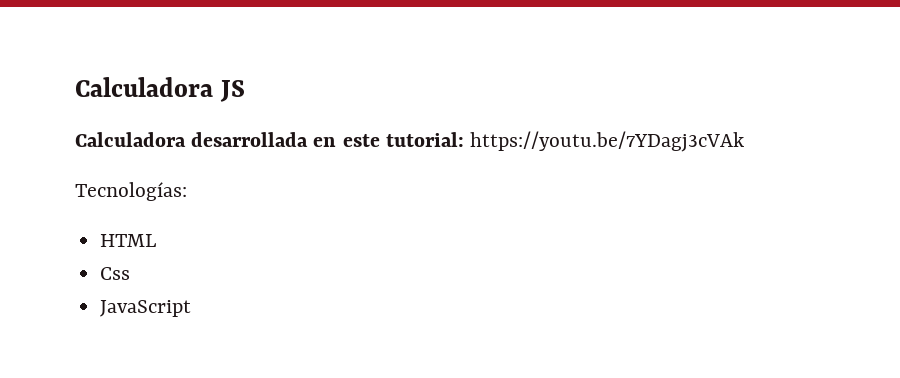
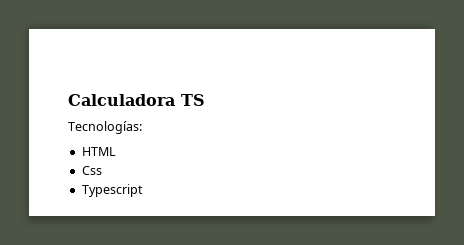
- Calculadora JS
- Calculadora desarrollada en este tutorial: https://youtu.be/7YDagj3cVAk
+ Calculadora TS
- JavaScript
+ Typescript

